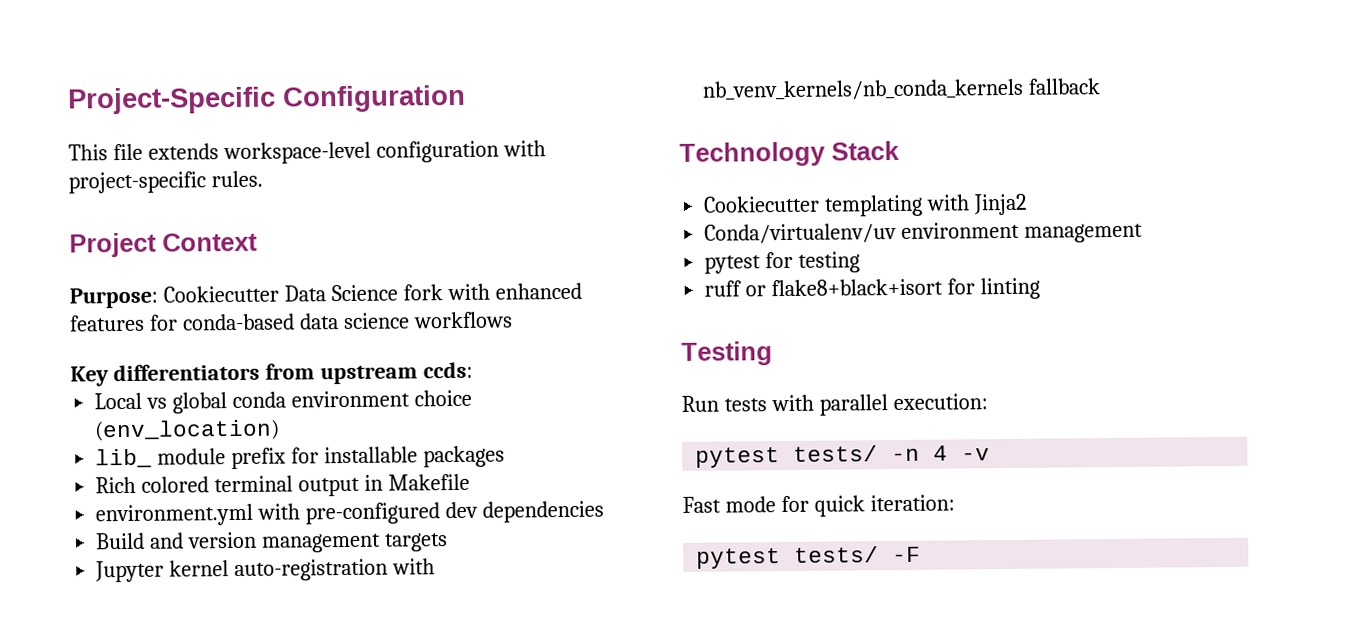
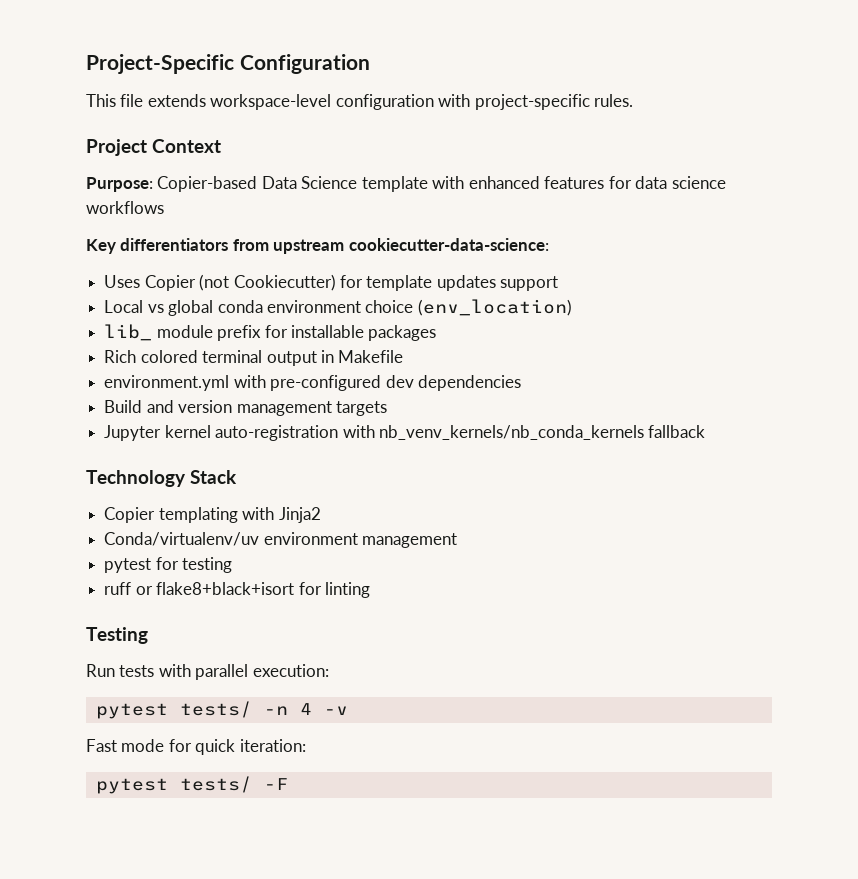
- Purpose: Cookiecutter Data Science fork with enhanced features for conda-based data science workflows
+ Purpose: Copier-based Data Science template with enhanced features for data science workflows
- Key differentiators from upstream ccds:
+ Key differentiators from upstream cookiecutter-data-science:
+ Uses Copier (not Cookiecutter) for template updates support
- Cookiecutter templating with Jinja2
+ Copier templating with Jinja2

